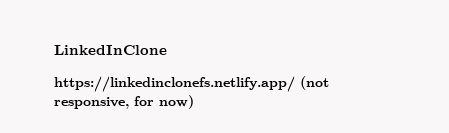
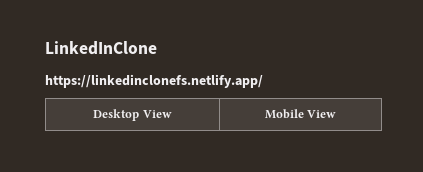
- https://linkedinclonefs.netlify.app/ (not responsive, for now)
+ https://linkedinclonefs.netlify.app/
+ Desktop View | Mobile View

